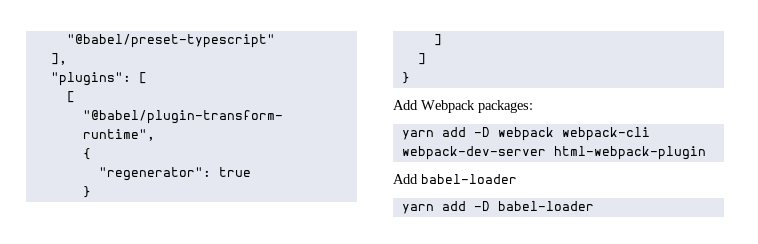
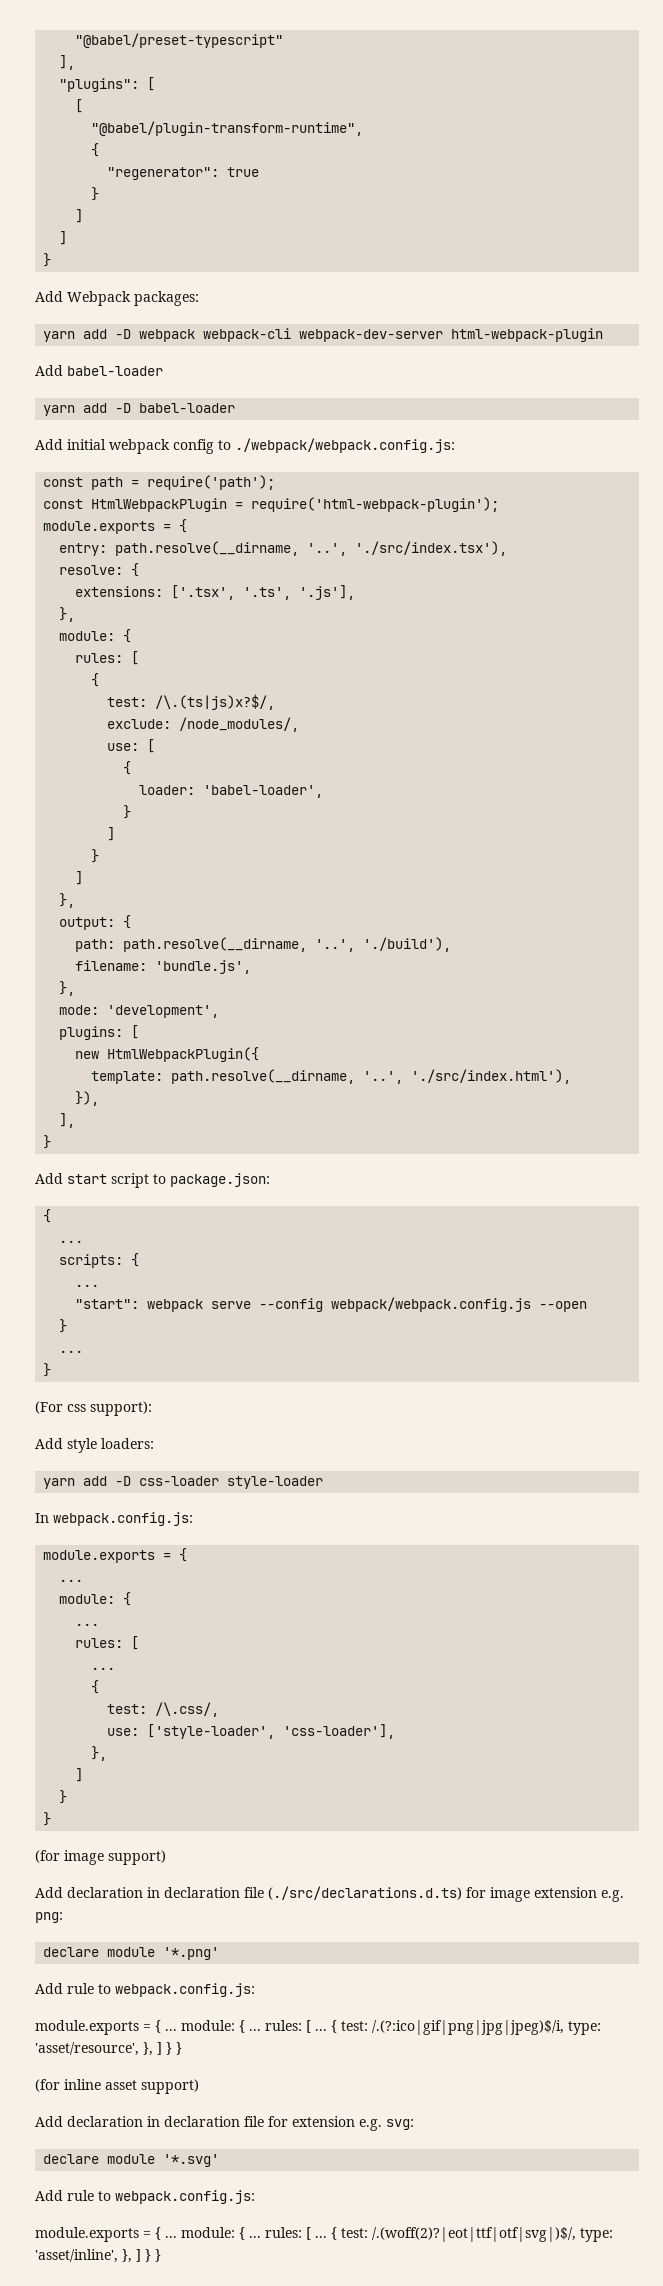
+ Add initial webpack config to ./webpack/webpack.config.js:
+ const path = require('path');
+ const HtmlWebpackPlugin = require('html-webpack-plugin');
+ module.exports = {
+ entry: path.resolve(__dirname, '..', './src/index.tsx'),
+ resolve: {
+ extensions: ['.tsx', '.ts', '.js'],
+ },
+ module: {
+ rules: [
+ {
+ test: /\.(ts|js)x?$/,
+ exclude: /node_modules/,
+ use: [
+ {
+ loader: 'babel-loader',
+ }
+ ]
+ }
+ ]
+ },
+ output: {
+ path: path.resolve(__dirname, '..', './build'),
+ filename: 'bundle.js',
+ },
+ mode: 'development',
+ plugins: [
+ new HtmlWebpackPlugin({
+ template: path.resolve(__dirname, '..', './src/index.html'),
+ }),
+ ],
+ }
+ Add start script to package.json:
+ {
+ ...
+ scripts: {
+ ...
+ "start": webpack serve --config webpack/webpack.config.js --open
+ }
+ ...
+ }
+ (For css support):
+ Add style loaders:
+ yarn add -D css-loader style-loader
+ In webpack.config.js:
+ module.exports = {
+ ...
+ module: {
+ ...
+ rules: [
+ ...
+ {
+ test: /\.css/,
+ use: ['style-loader', 'css-loader'],
+ },
+ ]
+ }
+ }
+ (for image support)
+ Add declaration in declaration file (./src/declarations.d.ts) for image extension e.g. png:
+ declare module '*.png'
+ Add rule to webpack.config.js:
+ module.exports = { ... module: { ... rules: [ ... { test: /.(?:ico|gif|png|jpg|jpeg)$/i, type: 'asset/resource', }, ] } }
+ (for inline asset support)
+ Add declaration in declaration file for extension e.g. svg:
+ declare module '*.svg'
+ Add rule to webpack.config.js:
+ module.exports = { ... module: { ... rules: [ ... { test: /.(woff(2)?|eot|ttf|otf|svg|)$/, type: 'asset/inline', }, ] } }

